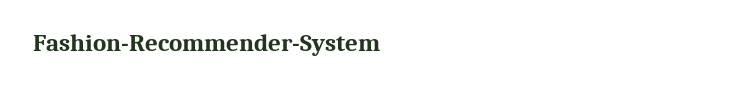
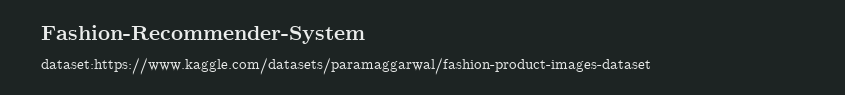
+ dataset:https://www.kaggle.com/datasets/paramaggarwal/fashion-product-images-dataset

